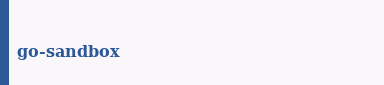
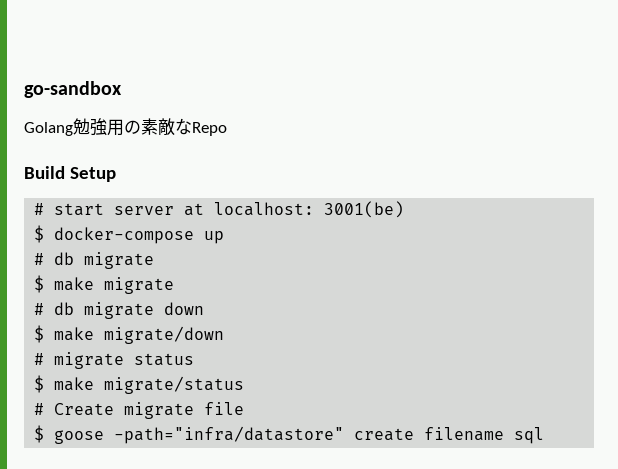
+ Golang勉強用の素敵なRepo
+ Build Setup
+ # start server at localhost: 3001(be)
+ $ docker-compose up
+ # db migrate
+ $ make migrate
+ # db migrate down
+ $ make migrate/down
+ # migrate status
+ $ make migrate/status
+ # Create migrate file
+ $ goose -path="infra/datastore" create filename sql

